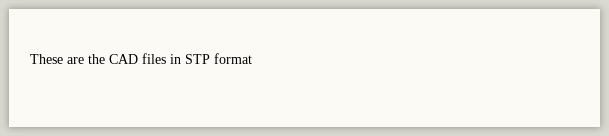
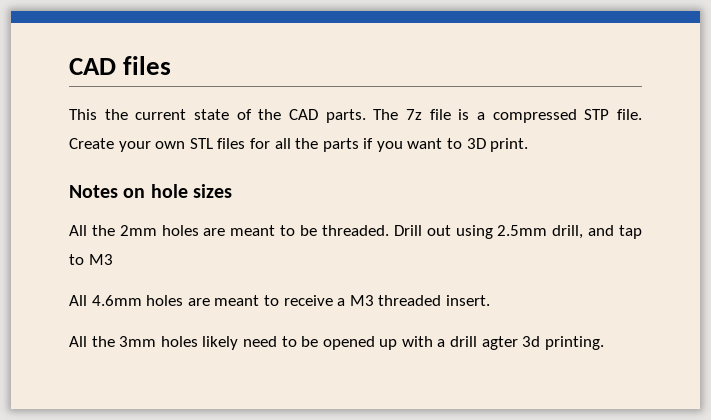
- These are the CAD files in STP format
+ CAD files
+ This the current state of the CAD parts. The 7z file is a compressed STP file. Create your own STL files for all the parts if you want to 3D print.
+ Notes on hole sizes
+ All the 2mm holes are meant to be threaded. Drill out using 2.5mm drill, and tap to M3
+ All 4.6mm holes are meant to receive a M3 threaded insert.
+ All the 3mm holes likely need to be opened up with a drill agter 3d printing.

